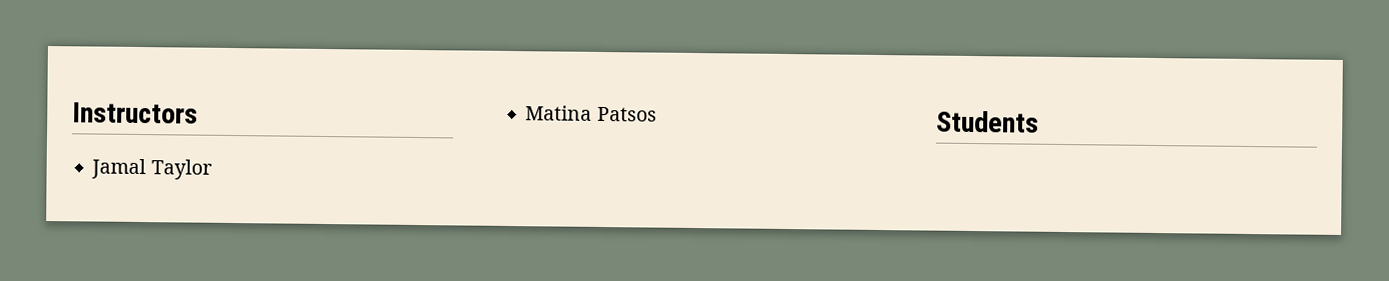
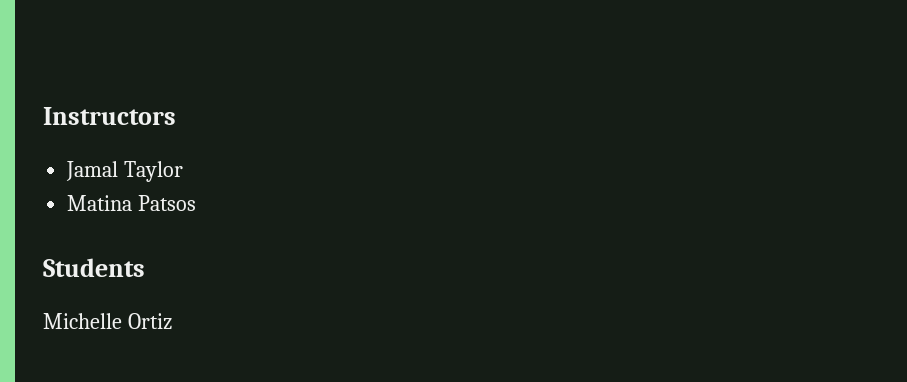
+ Michelle Ortiz

